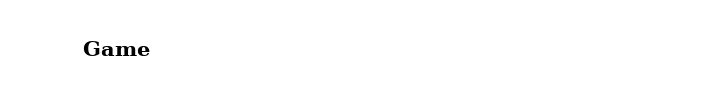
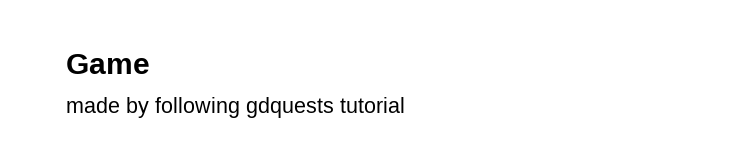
+ made by following gdquests tutorial

